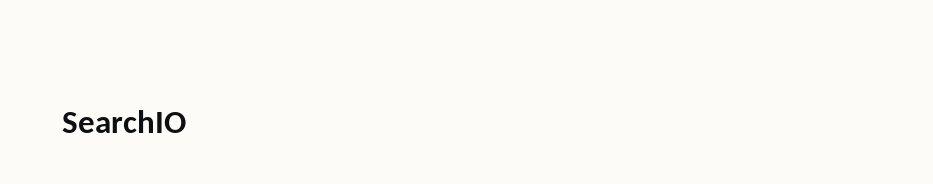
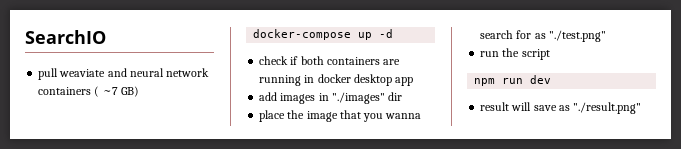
+ pull weaviate and neural network containers ( ~7 GB)
+ docker-compose up -d
+ check if both containers are running in docker desktop app
+ add images in "./images" dir
+ place the image that you wanna search for as "./test.png"
+ run the script
+ npm run dev
+ result will save as "./result.png"

